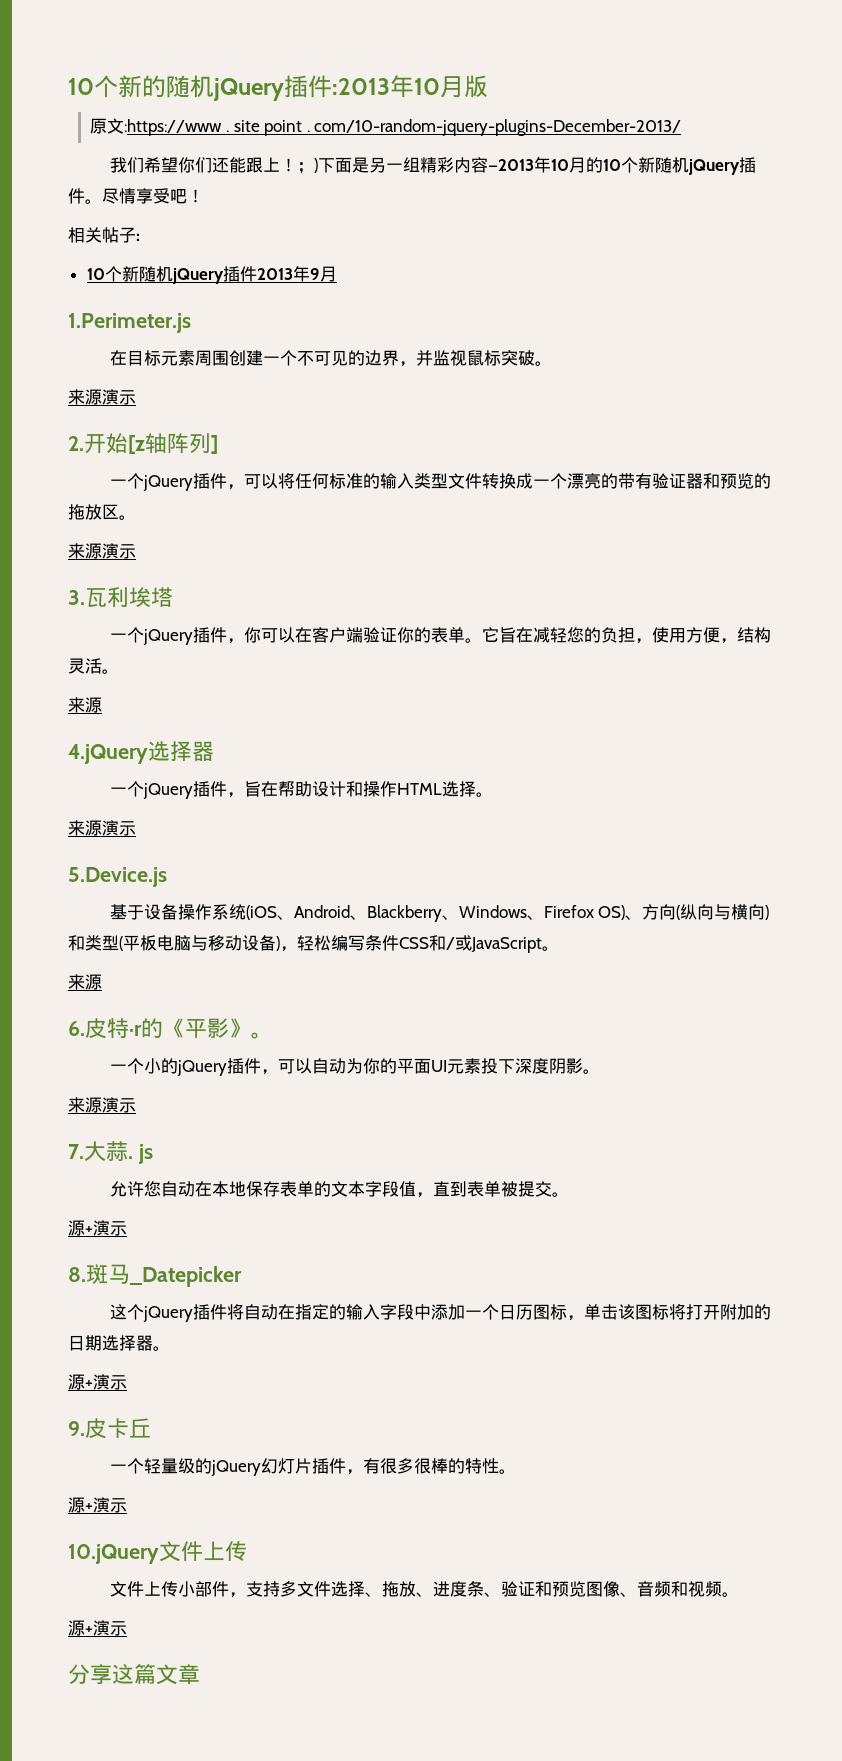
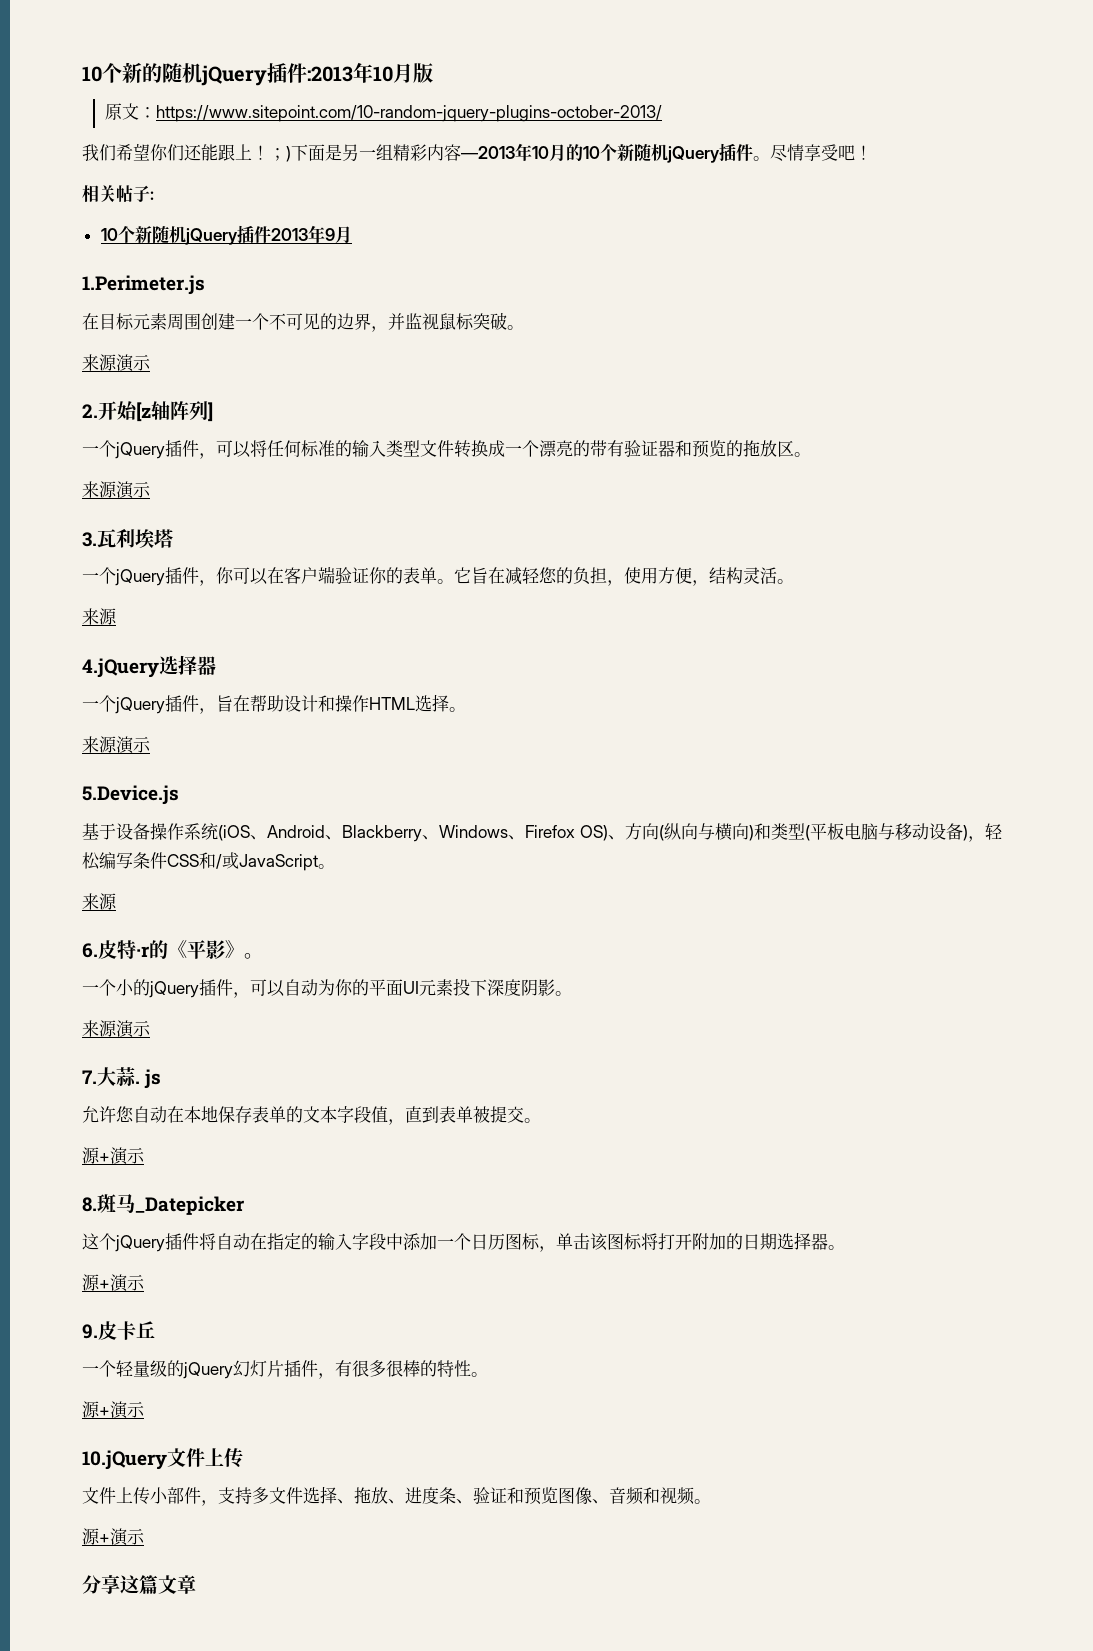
- 原文:https://www . site point . com/10-random-jquery-plugins-December-2013/
+ 原文：https://www.sitepoint.com/10-random-jquery-plugins-october-2013/

